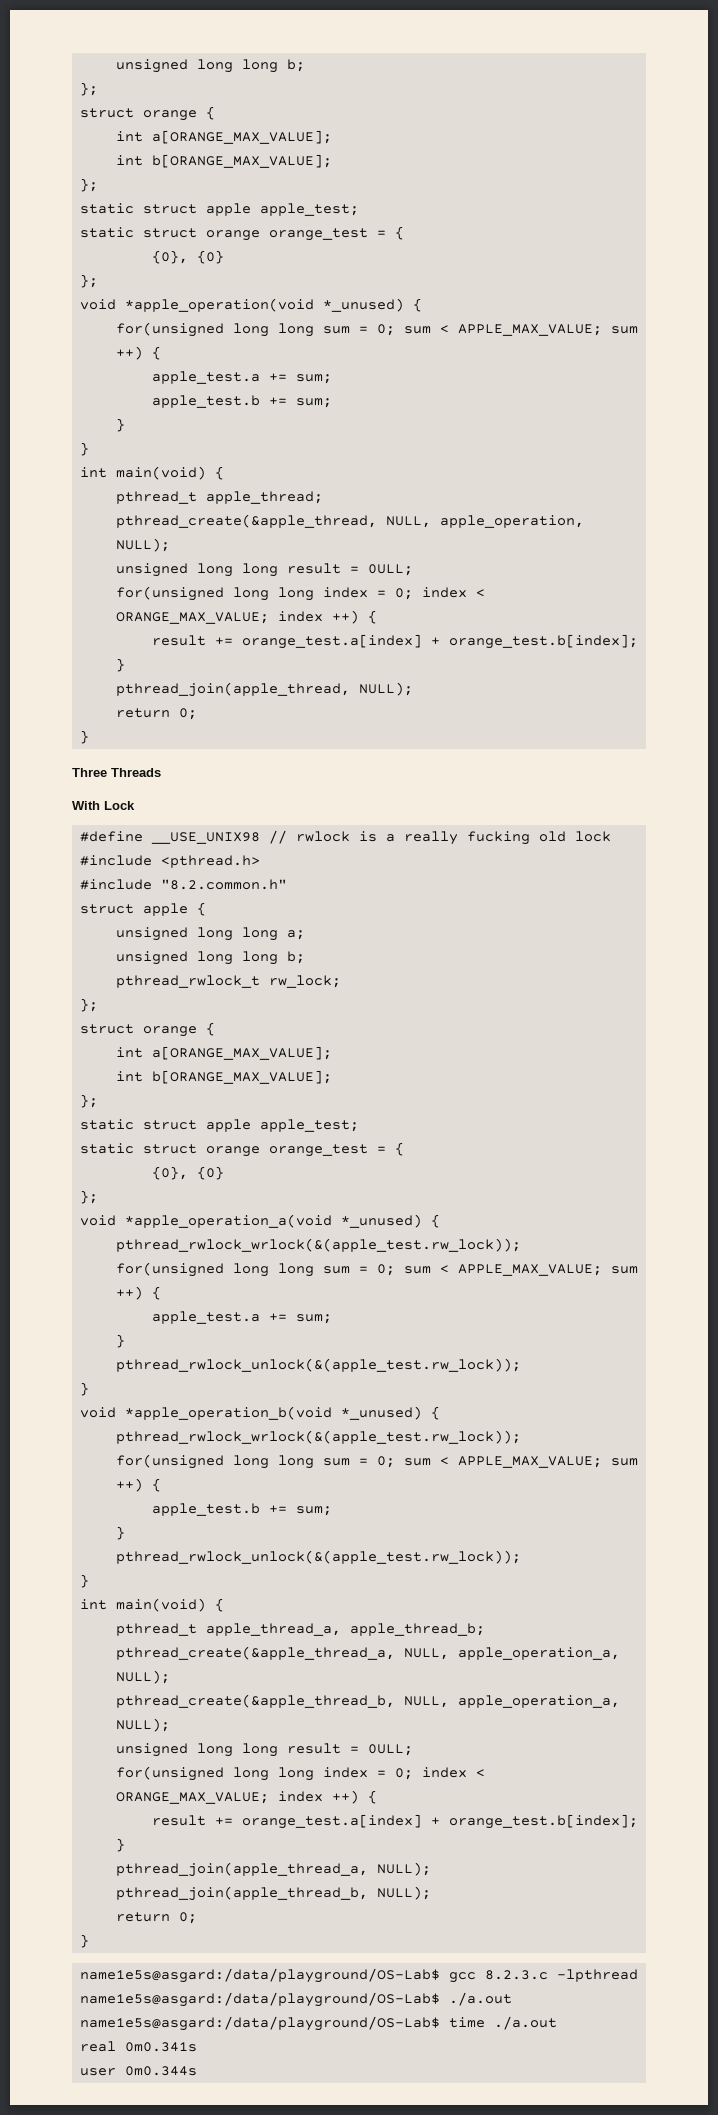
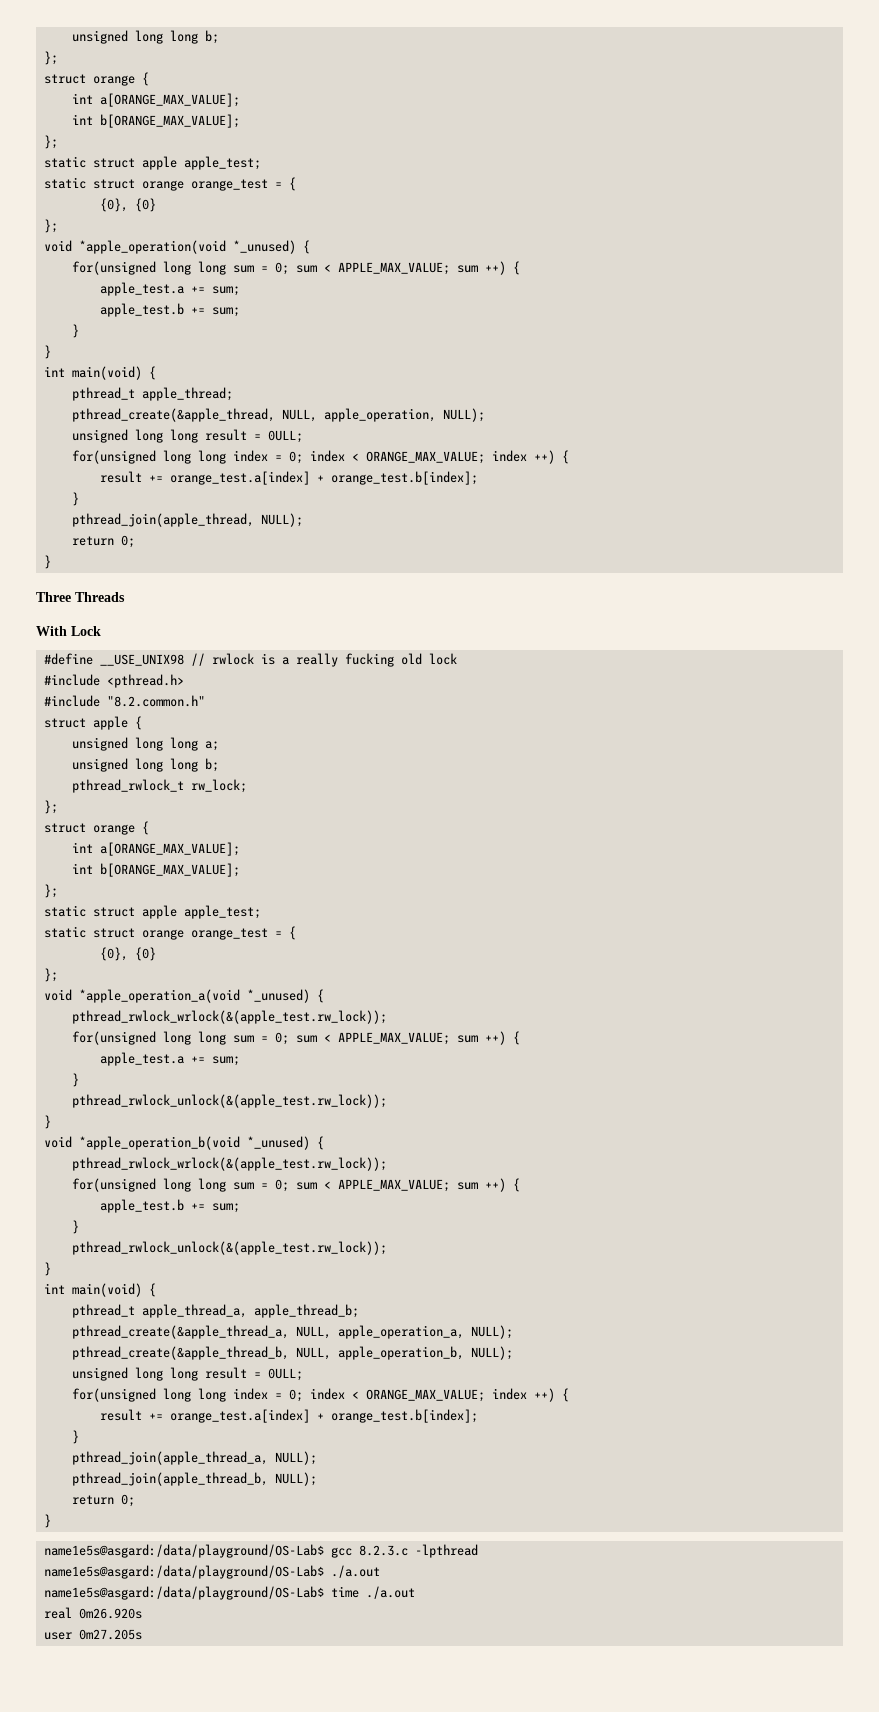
- pthread_create(&apple_thread_b, NULL, apple_operation_a, NULL);
+ pthread_create(&apple_thread_b, NULL, apple_operation_b, NULL);
- real 0m0.341s
+ real 0m26.920s
- user 0m0.344s
+ user 0m27.205s

